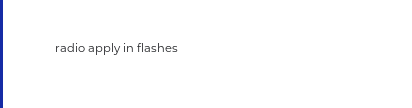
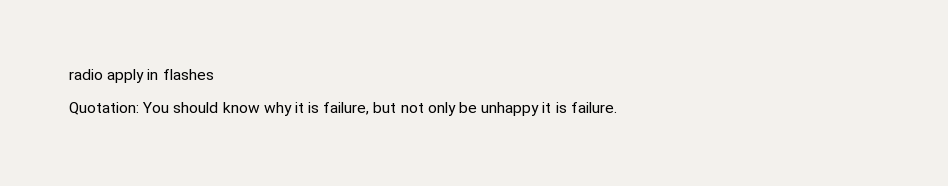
+ Quotation: You should know why it is failure, but not only be unhappy it is failure.

